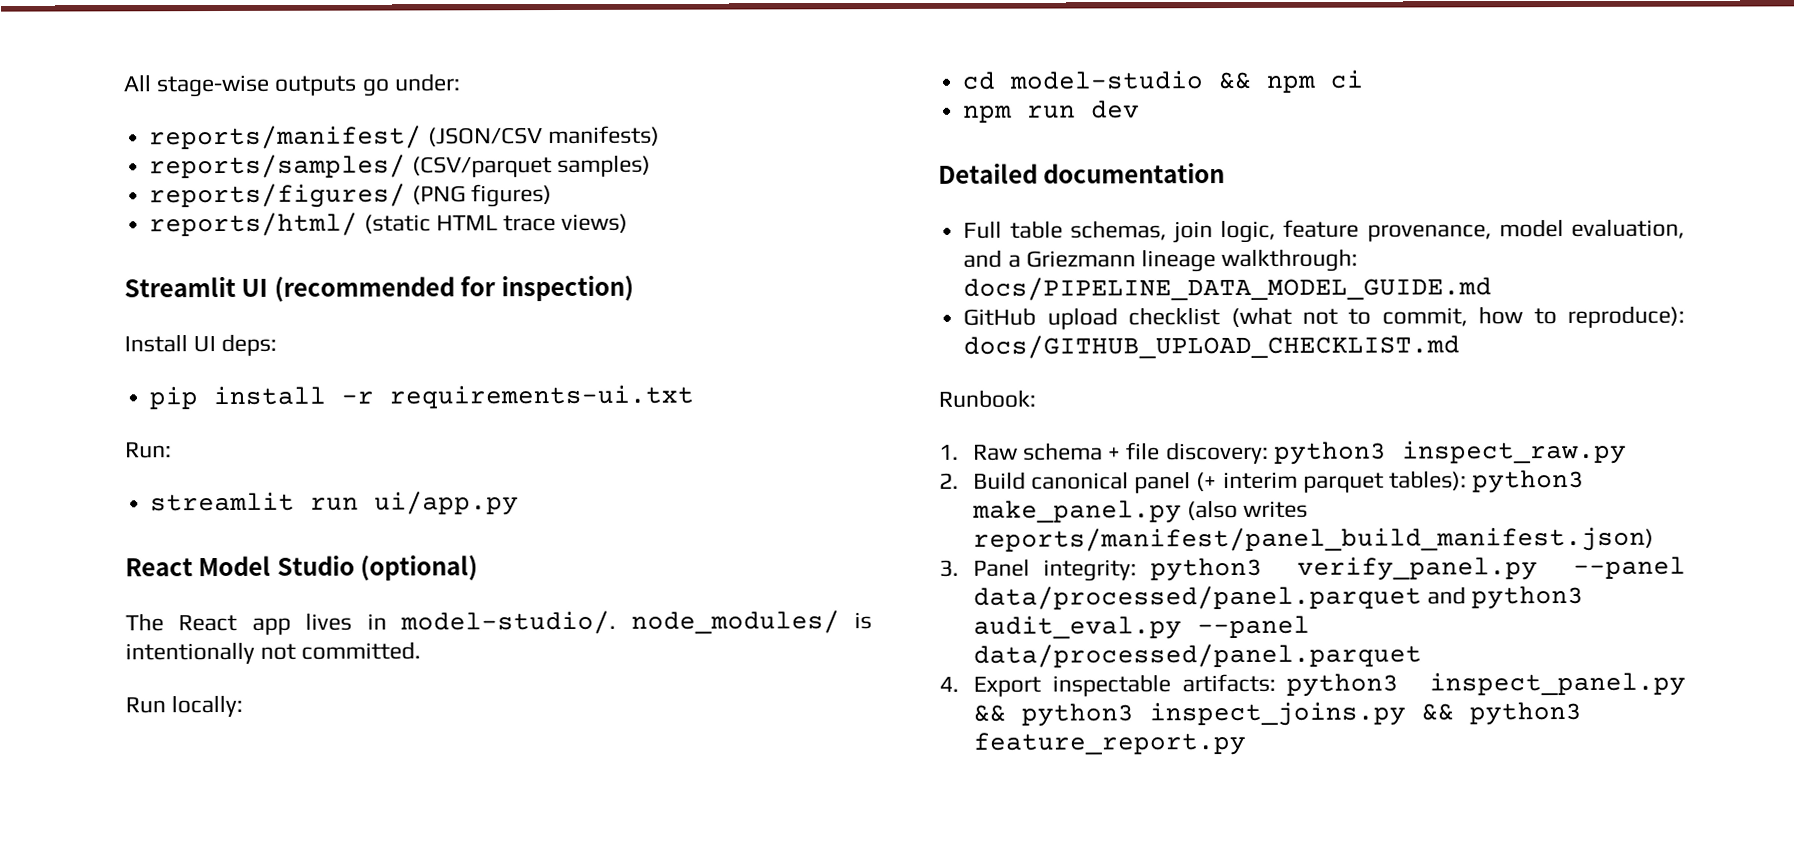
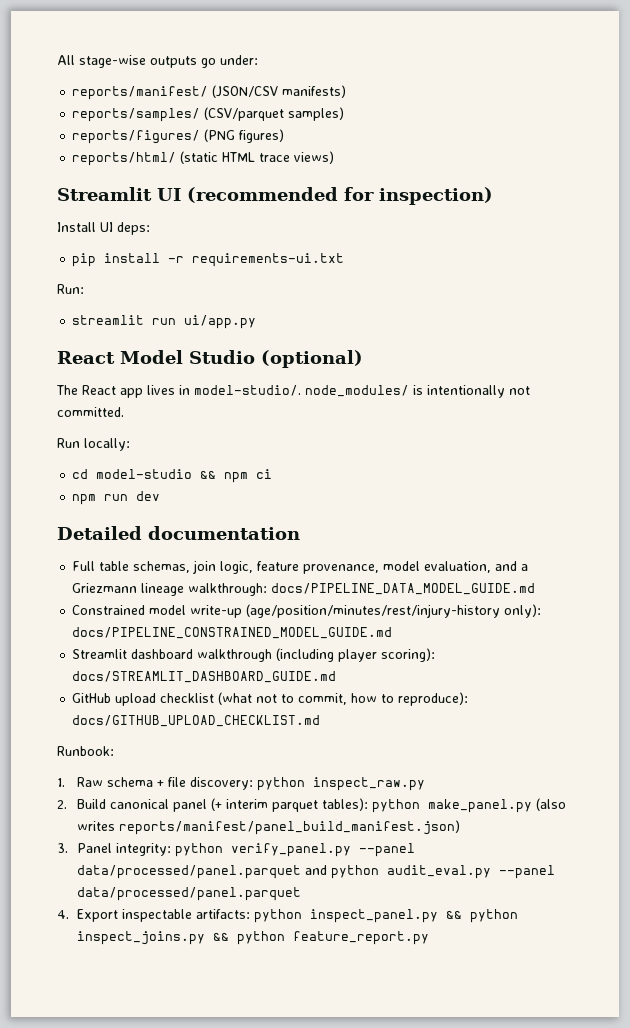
+ Constrained model write-up (age/position/minutes/rest/injury-history only): docs/PIPELINE_CONSTRAINED_MODEL_GUIDE.md
+ Streamlit dashboard walkthrough (including player scoring): docs/STREAMLIT_DASHBOARD_GUIDE.md
- 1. Raw schema + file discovery: python3 inspect_raw.py
+ 1. Raw schema + file discovery: python inspect_raw.py
- 2. Build canonical panel (+ interim parquet tables): python3 make_panel.py (also writes reports/manifest/panel_build_manifest.json)
+ 2. Build canonical panel (+ interim parquet tables): python make_panel.py (also writes reports/manifest/panel_build_manifest.json)
- 3. Panel integrity: python3 verify_panel.py --panel data/processed/panel.parquet and python3 audit_eval.py --panel data/processed/panel.parquet
+ 3. Panel integrity: python verify_panel.py --panel data/processed/panel.parquet and python audit_eval.py --panel data/processed/panel.parquet
- 4. Export inspectable artifacts: python3 inspect_panel.py && python3 inspect_joins.py && python3 feature_report.py
+ 4. Export inspectable artifacts: python inspect_panel.py && python inspect_joins.py && python feature_report.py

